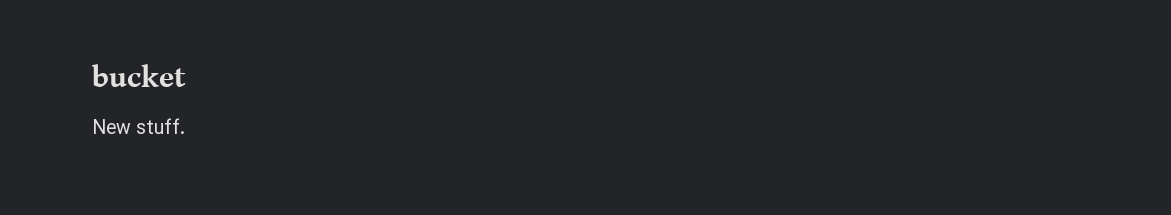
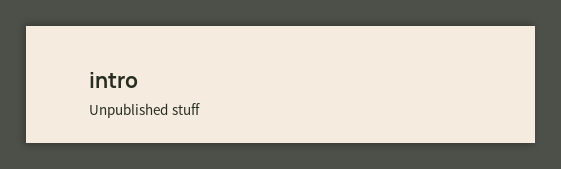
- bucket
- New stuff.
+ intro
+ Unpublished stuff

